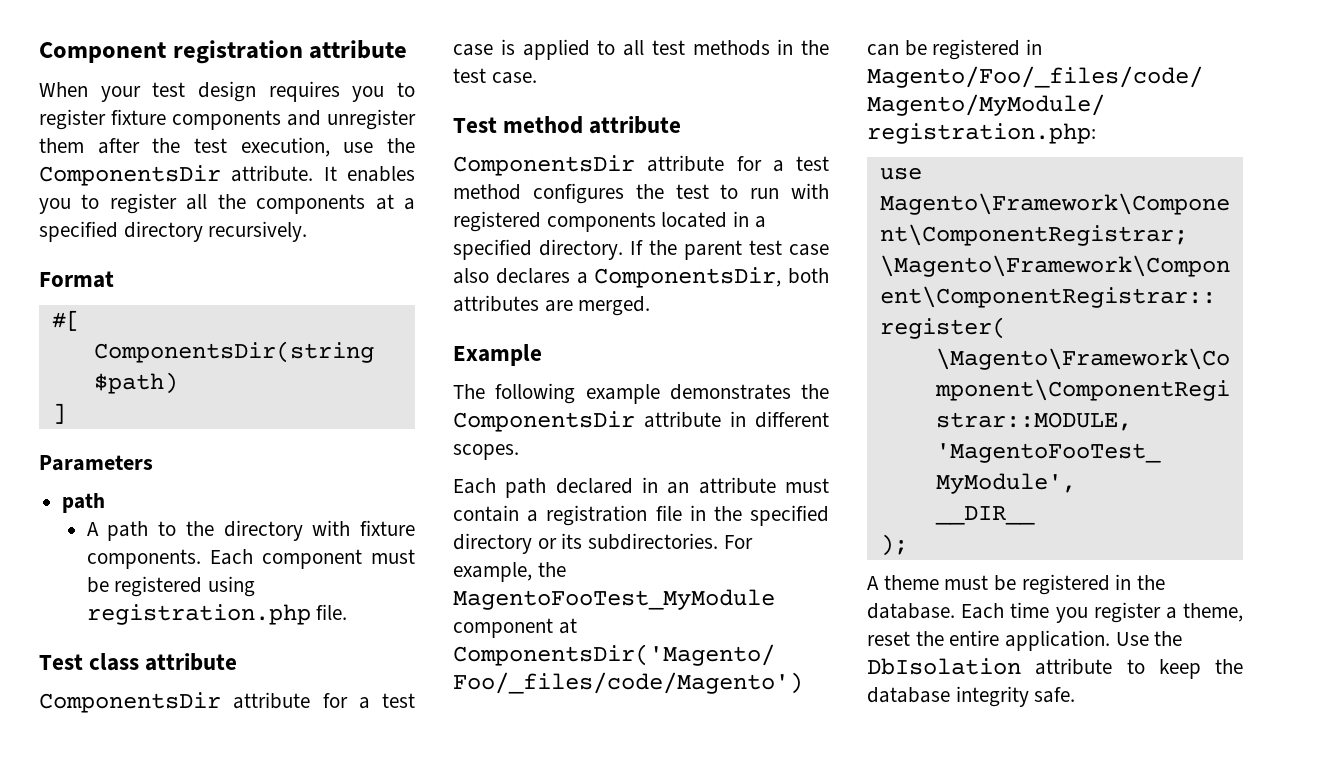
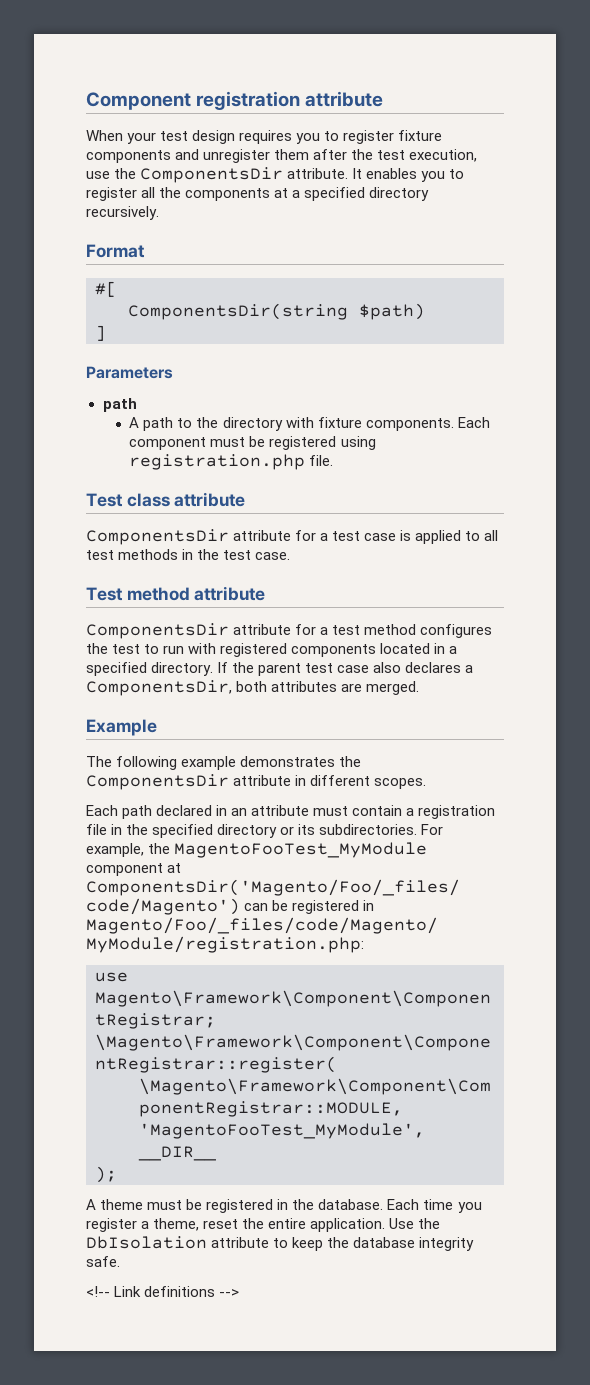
+ <!-- Link definitions -->

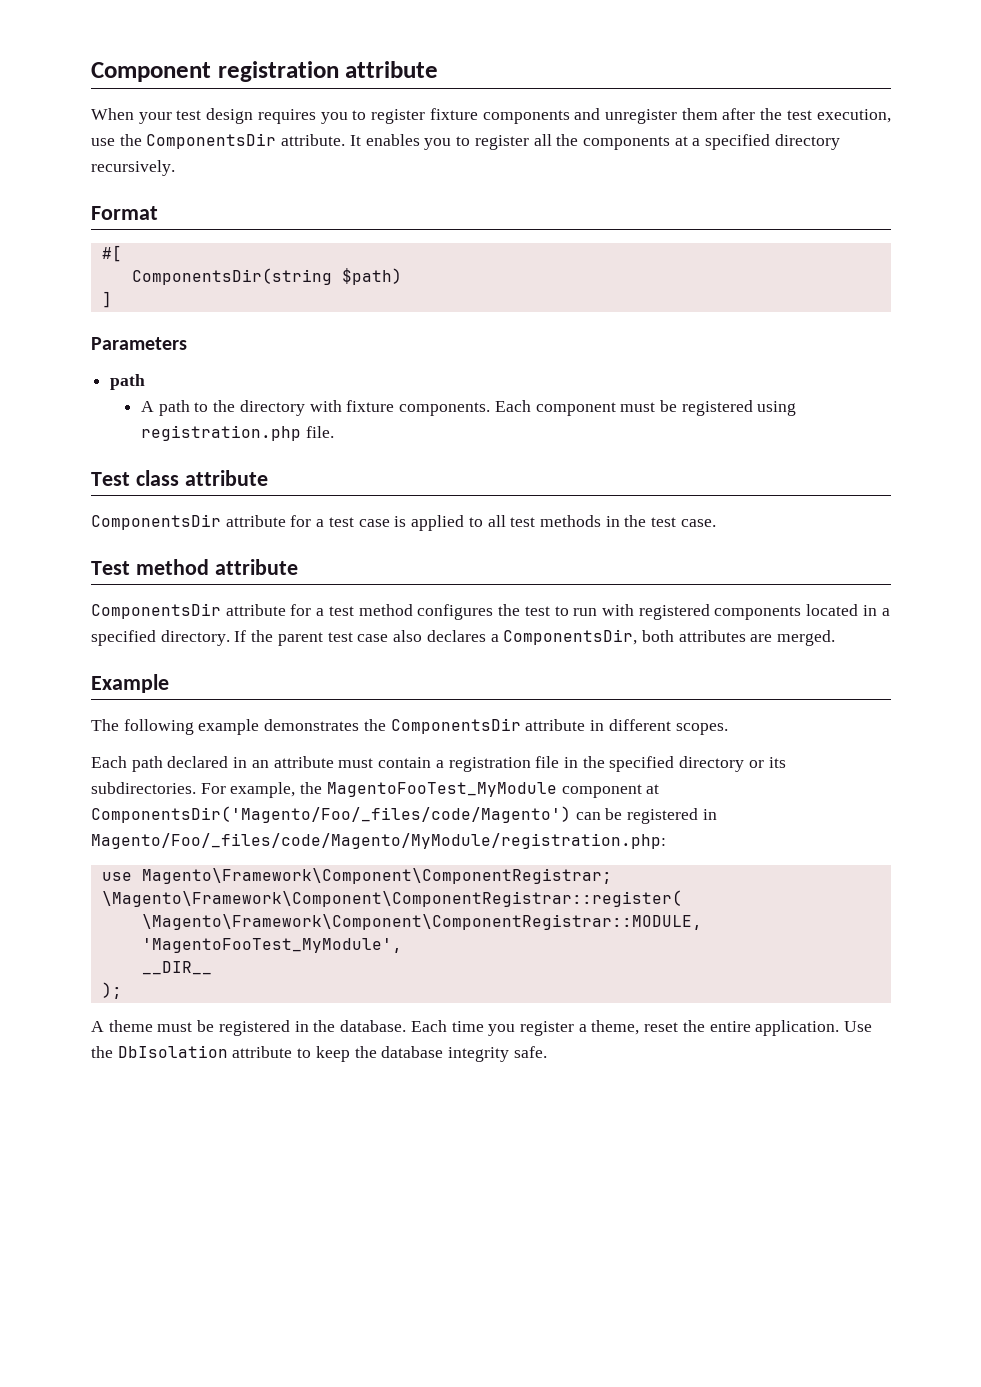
- <!-- Link definitions -->

